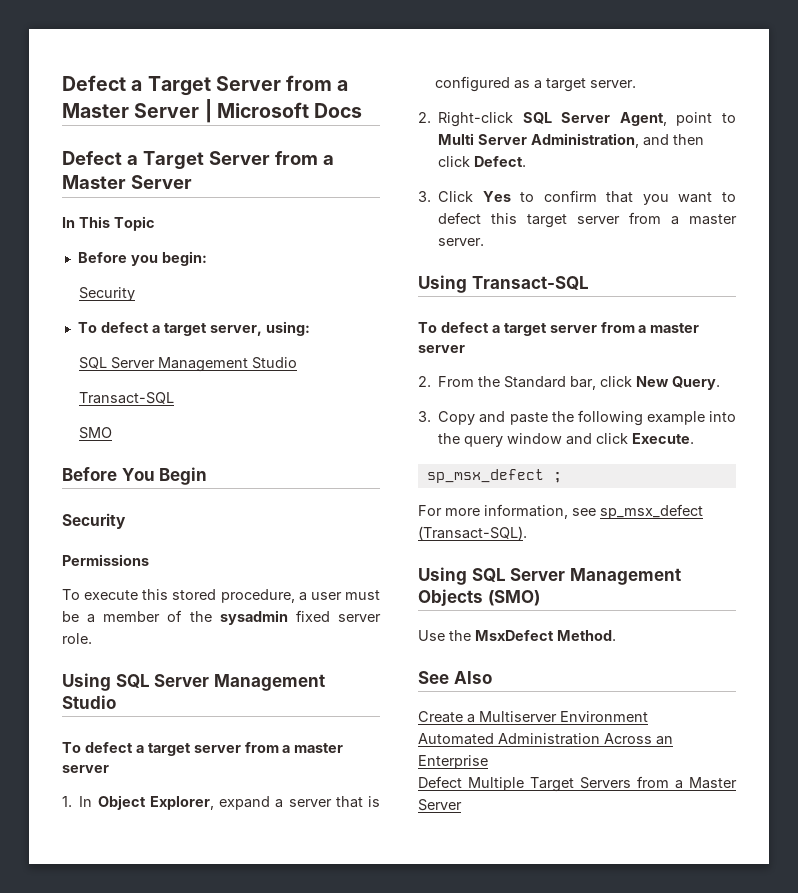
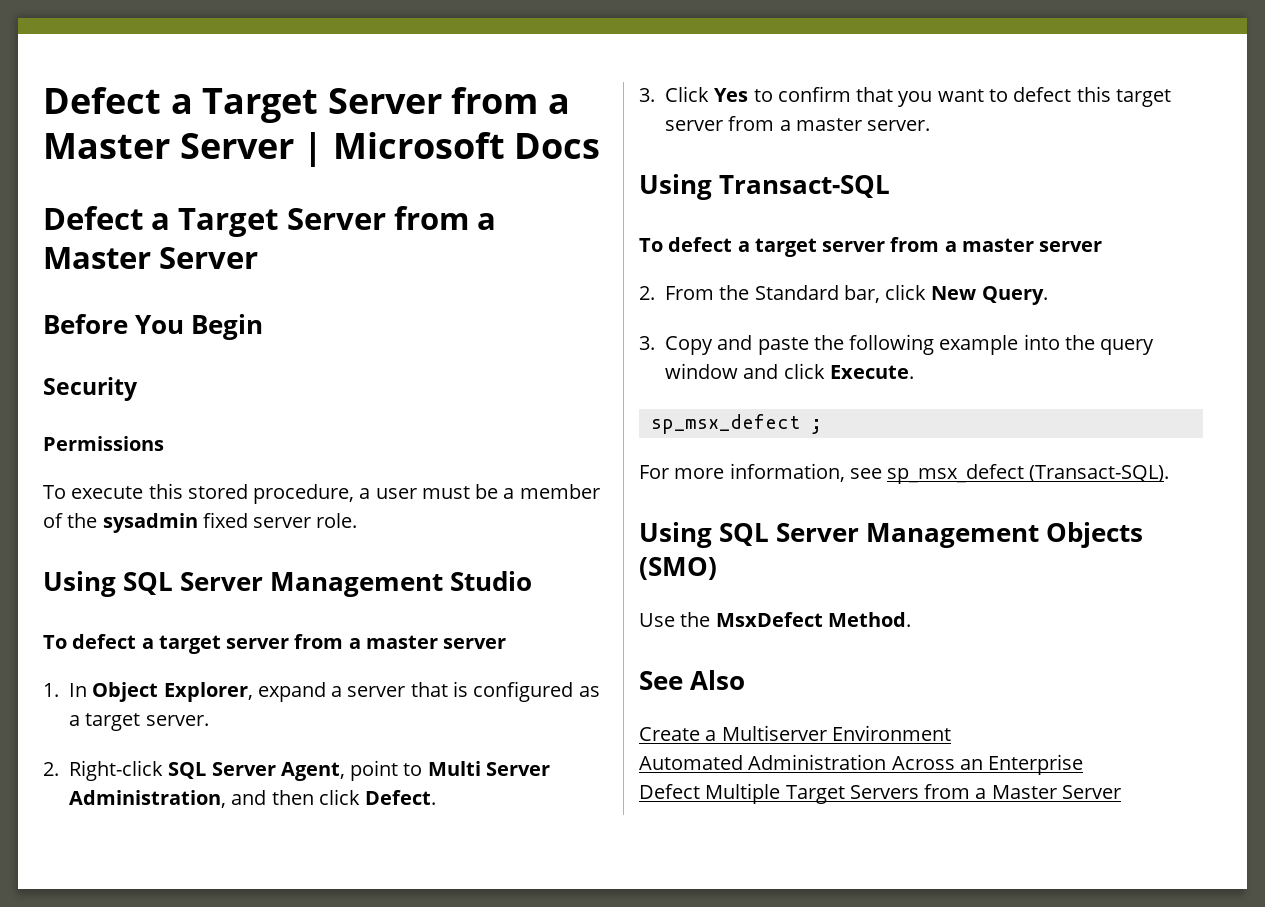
- In This Topic
- Before you begin:
- Security
- To defect a target server, using:
- SQL Server Management Studio
- Transact-SQL
- SMO

